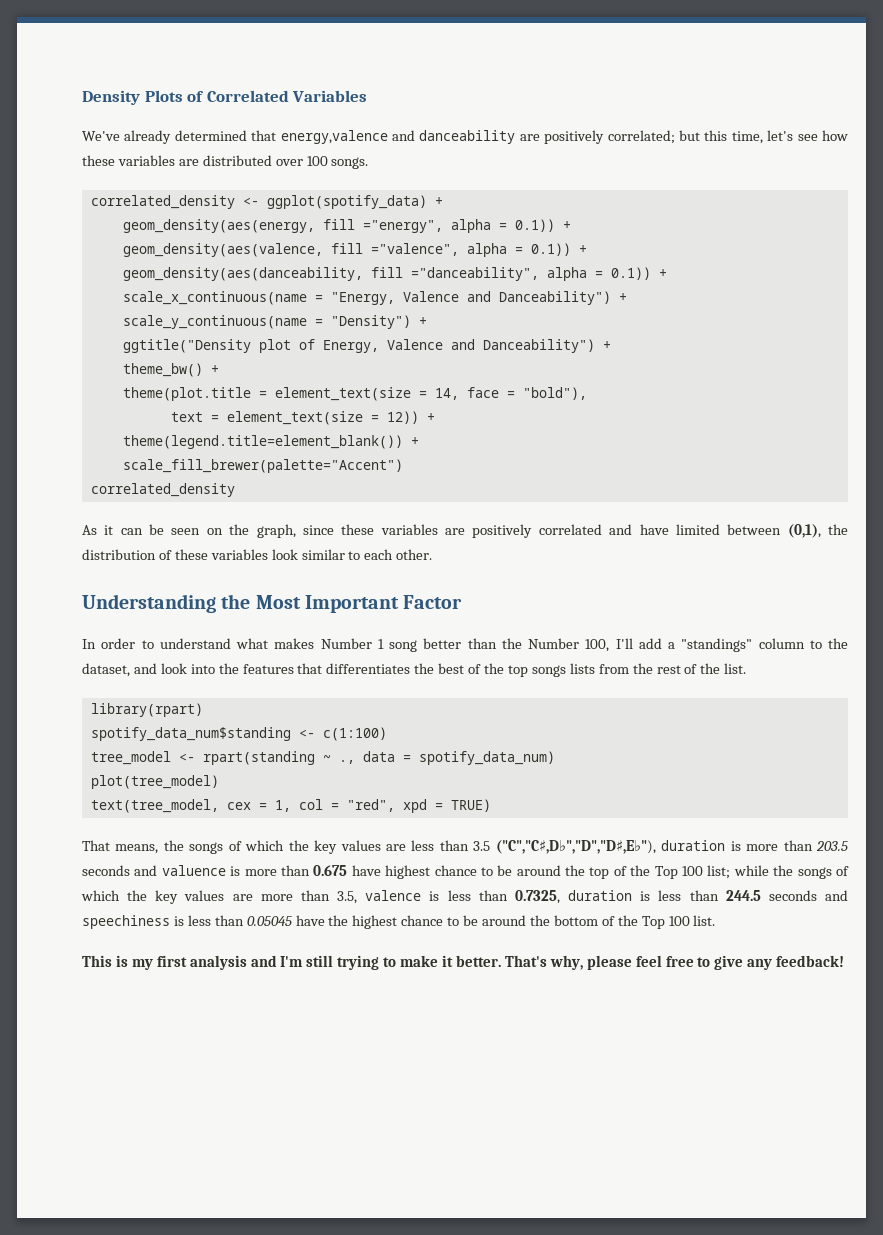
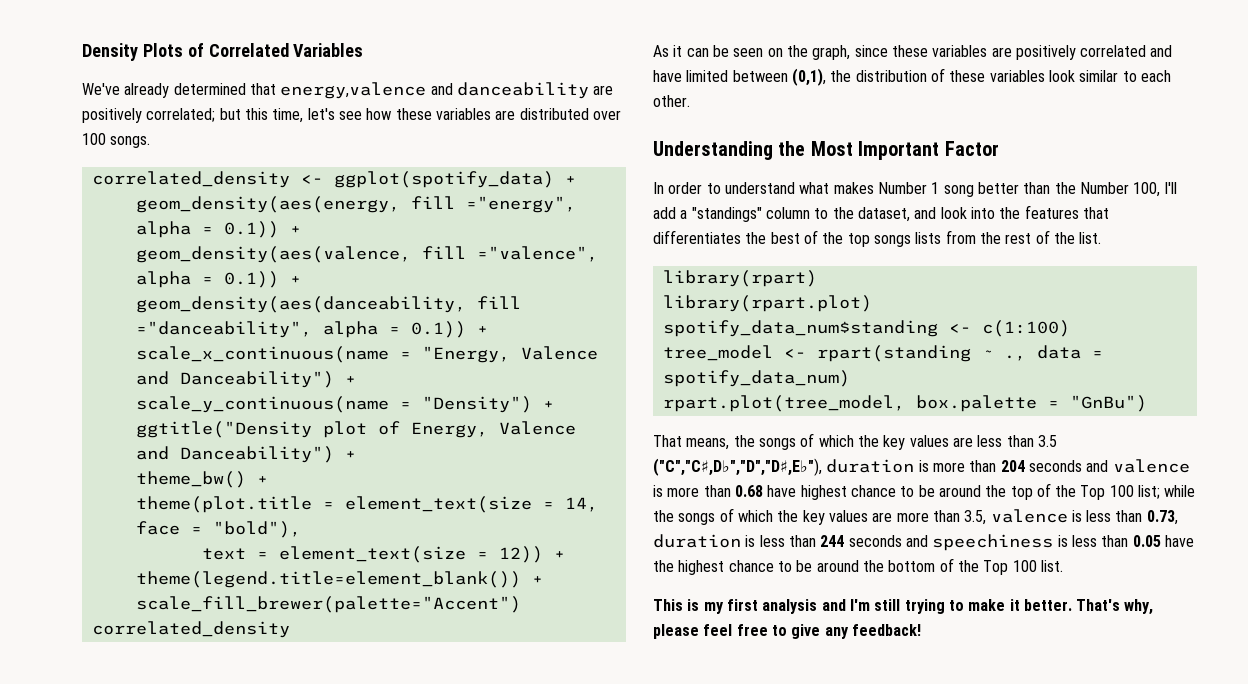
+ library(rpart.plot)
- plot(tree_model)
- text(tree_model, cex = 1, col = "red", xpd = TRUE)
+ rpart.plot(tree_model, box.palette = "GnBu")
- That means, the songs of which the key values are less than 3.5 ("C","C♯,D♭","D","D♯,E♭"), duration is more than 203.5 seconds and valuence is more than 0.675 have highest chance to be around the top of the Top 100 list;
+ That means, the songs of which the key values are less than 3.5 ("C","C♯,D♭","D","D♯,E♭"), duration is more than 204 seconds and valence is more than 0.68 have highest chance to be around the top of the Top 100 list;
- while the songs of which the key values are more than 3.5, valence is less than 0.7325, duration is less than 244.5 seconds and speechiness is less than 0.05045 have the highest chance to be around the bottom of the Top 100 list.
+ while the songs of which the key values are more than 3.5, valence is less than 0.73, duration is less than 244 seconds and speechiness is less than 0.05 have the highest chance to be around the bottom of the Top 100 list.

